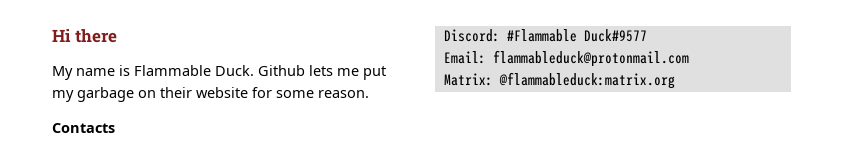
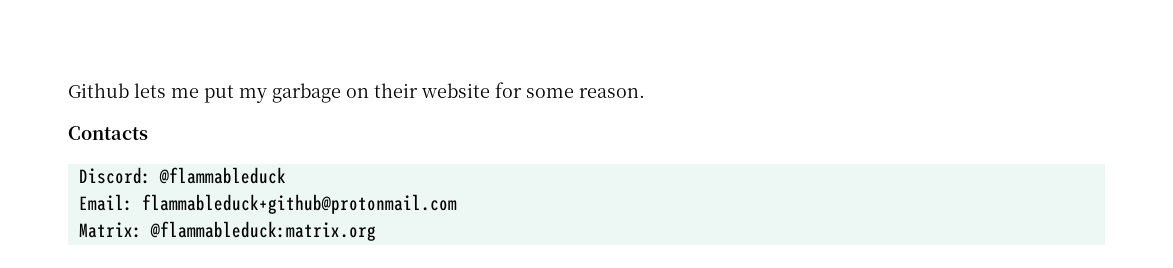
- Hi there
- My name is Flammable Duck.
- Discord: #Flammable Duck#9577
+ Discord: @flammableduck
- Email: flammableduck@protonmail.com
+ Email: flammableduck+github@protonmail.com

